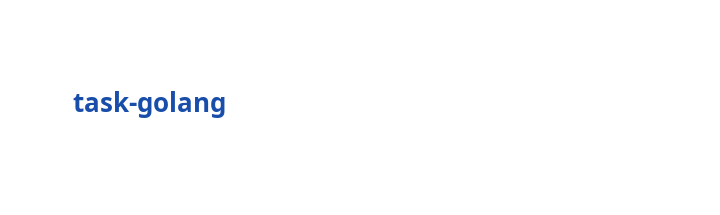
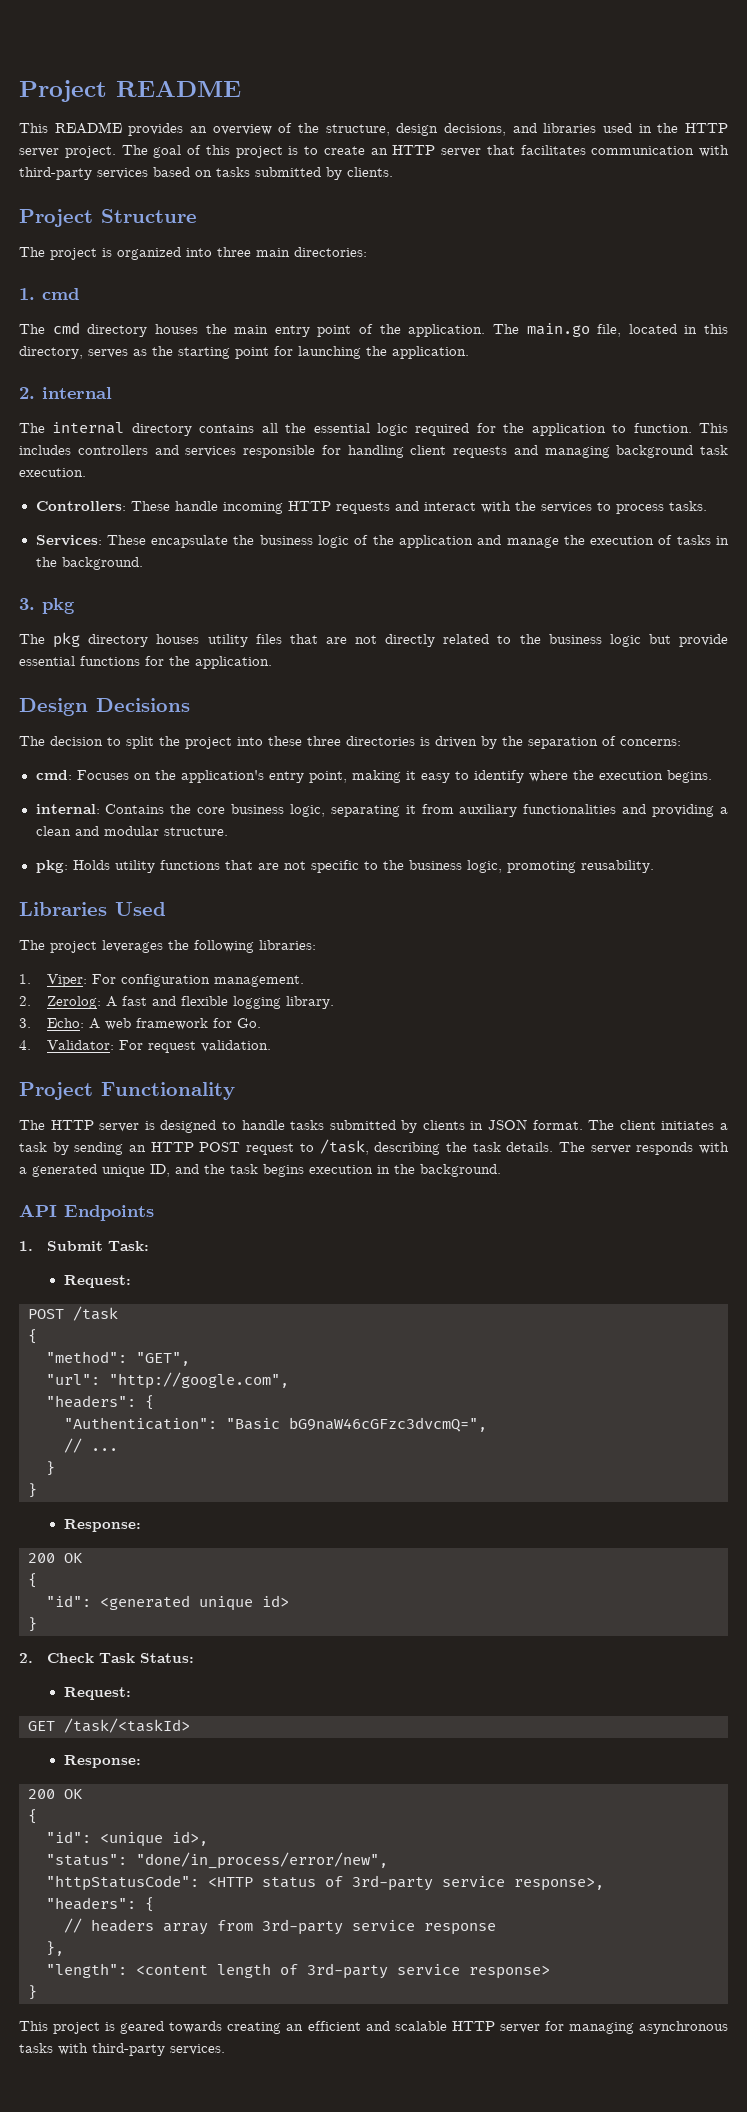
- task-golang
+ Project README
+ This README provides an overview of the structure, design decisions, and libraries used in the HTTP server project. The goal of this project is to create an HTTP server that facilitates communication with third-party services based on tasks submitted by clients.
+ Project Structure
+ The project is organized into three main directories:
+ 1. cmd
+ The cmd directory houses the main entry point of the application. The main.go file, located in this directory, serves as the starting point for launching the application.
+ 2. internal
+ The internal directory contains all the essential logic required for the application to function. This includes controllers and services responsible for handling client requests and managing background task execution.
+ Controllers: These handle incoming HTTP requests and interact with the services to process tasks.
+ Services: These encapsulate the business logic of the application and manage the execution of tasks in the background.
+ 3. pkg
+ The pkg directory houses utility files that are not directly related to the business logic but provide essential functions for the application.
+ Design Decisions
+ The decision to split the project into these three directories is driven by the separation of concerns:
+ cmd: Focuses on the application's entry point, making it easy to identify where the execution begins.
+ internal: Contains the core business logic, separating it from auxiliary functionalities and providing a clean and modular structure.
+ pkg: Holds utility functions that are not specific to the business logic, promoting reusability.
+ Libraries Used
+ The project leverages the following libraries:
+ 1. Viper: For configuration management.
+ 2. Zerolog: A fast and flexible logging library.
+ 3. Echo: A web framework for Go.
+ 4. Validator: For request validation.
+ Project Functionality
+ The HTTP server is designed to handle tasks submitted by clients in JSON format. The client initiates a task by sending an HTTP POST request to /task, describing the task details. The server responds with a generated unique ID, and the task begins execution in the background.
+ API Endpoints
+ 1. Submit Task:
+ Request:
+ POST /task
+ {
+ "method": "GET",
+ "url": "http://google.com",
+ "headers": {
+ "Authentication": "Basic bG9naW46cGFzc3dvcmQ=",
+ // ...
+ }
+ }
+ Response:
+ 200 OK
+ {
+ "id": <generated unique id>
+ }
+ 2. Check Task Status:
+ Request:
+ GET /task/<taskId>
+ Response:
+ 200 OK
+ {
+ "id": <unique id>,
+ "status": "done/in_process/error/new",
+ "httpStatusCode": <HTTP status of 3rd-party service response>,
+ "headers": {
+ // headers array from 3rd-party service response
+ },
+ "length": <content length of 3rd-party service response>
+ }
+ This project is geared towards creating an efficient and scalable HTTP server for managing asynchronous tasks with third-party services.

